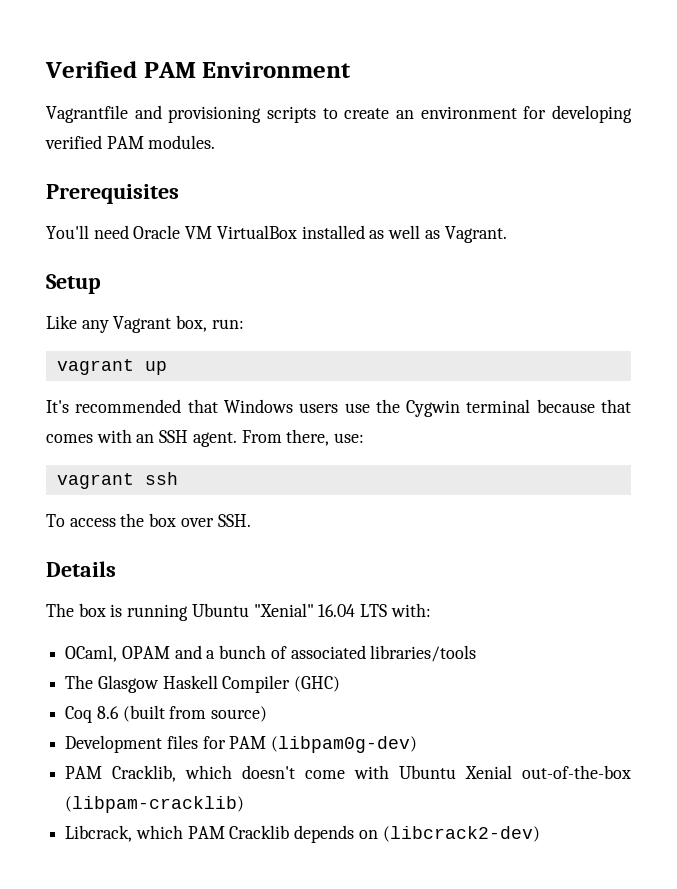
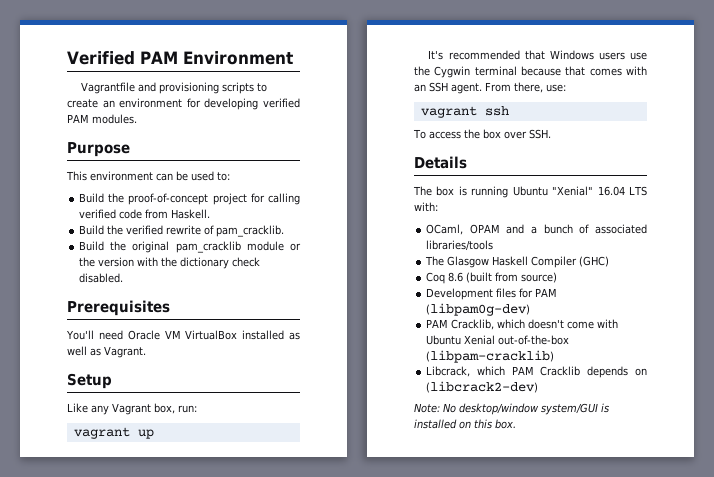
+ Purpose
+ This environment can be used to:
+ Build the proof-of-concept project for calling verified code from Haskell.
+ Build the verified rewrite of pam_cracklib.
+ Build the original pam_cracklib module or the version with the dictionary check disabled.
+ Note: No desktop/window system/GUI is installed on this box.

